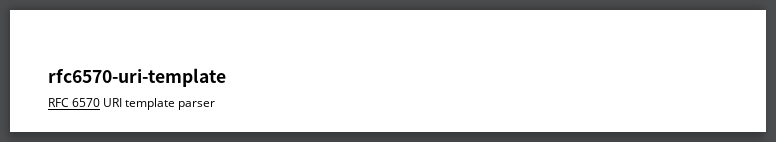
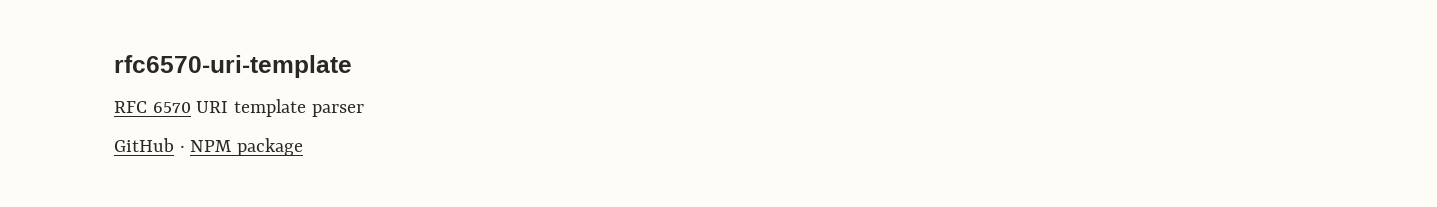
+ GitHub · NPM package

